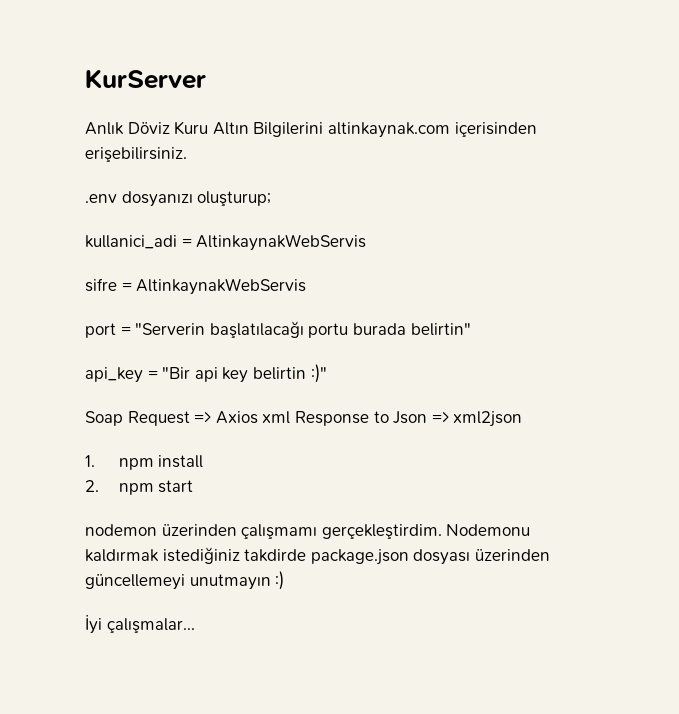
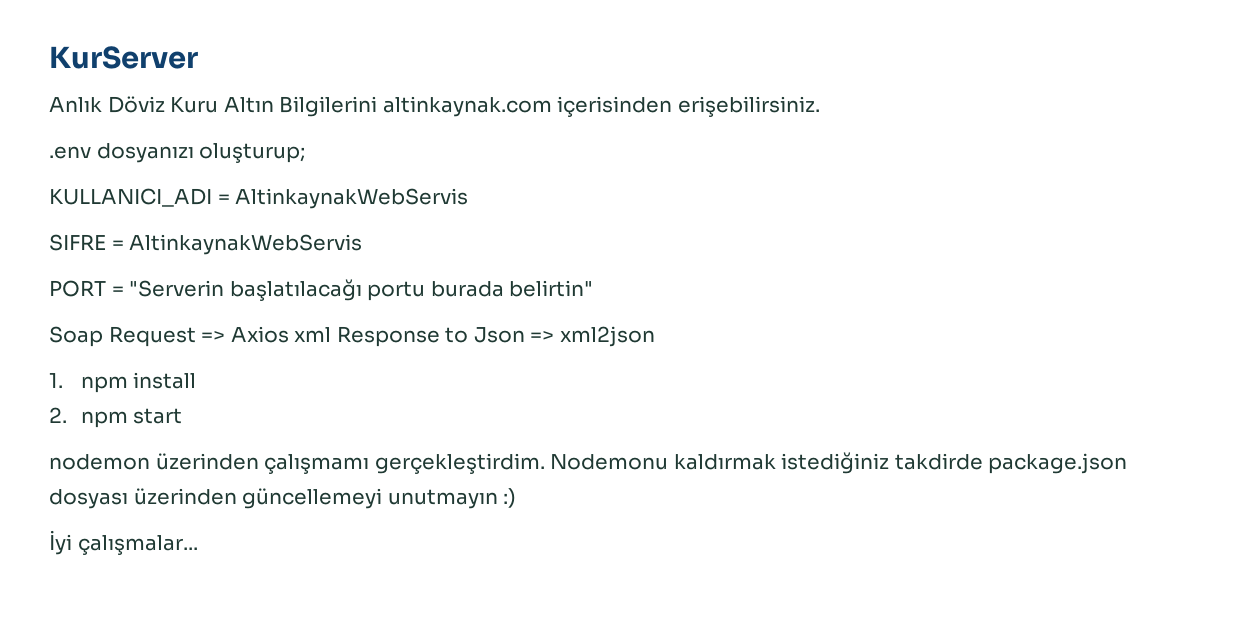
- kullanici_adi = AltinkaynakWebServis
- sifre = AltinkaynakWebServis
- port = "Serverin başlatılacağı portu burada belirtin"
+ KULLANICI_ADI = AltinkaynakWebServis
+ SIFRE = AltinkaynakWebServis
+ PORT = "Serverin başlatılacağı portu burada belirtin"
- api_key = "Bir api key belirtin :)"

